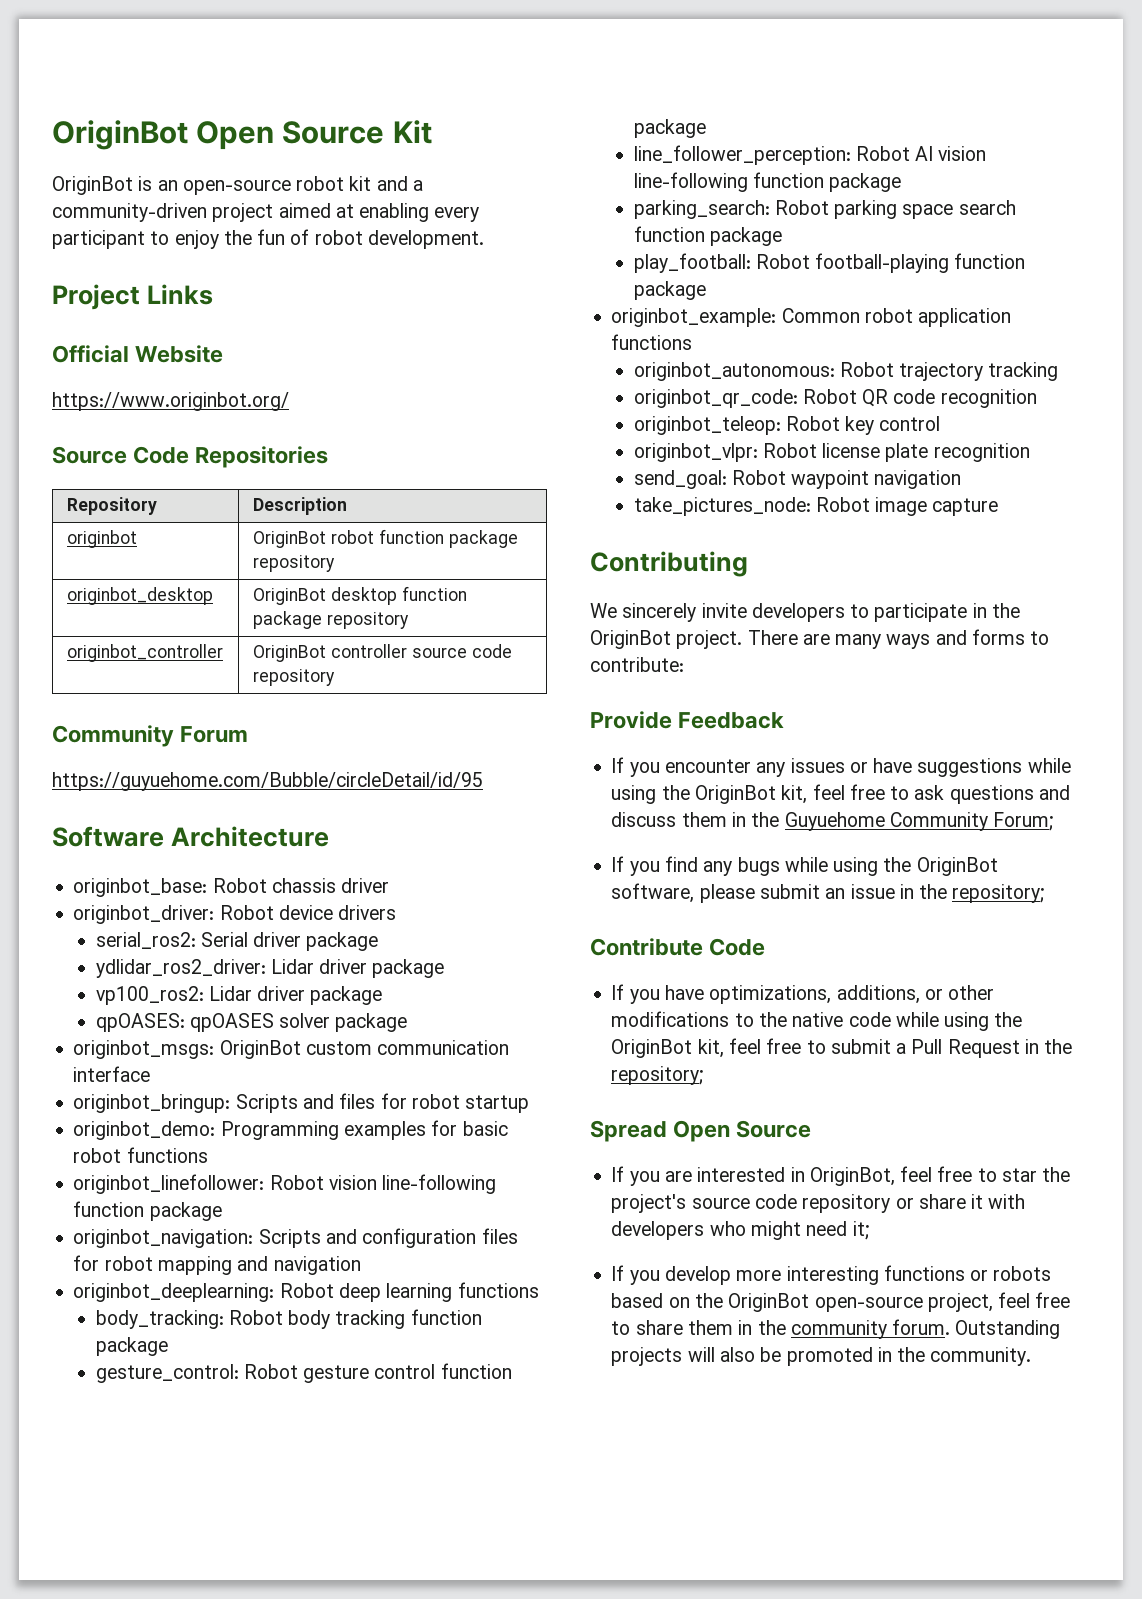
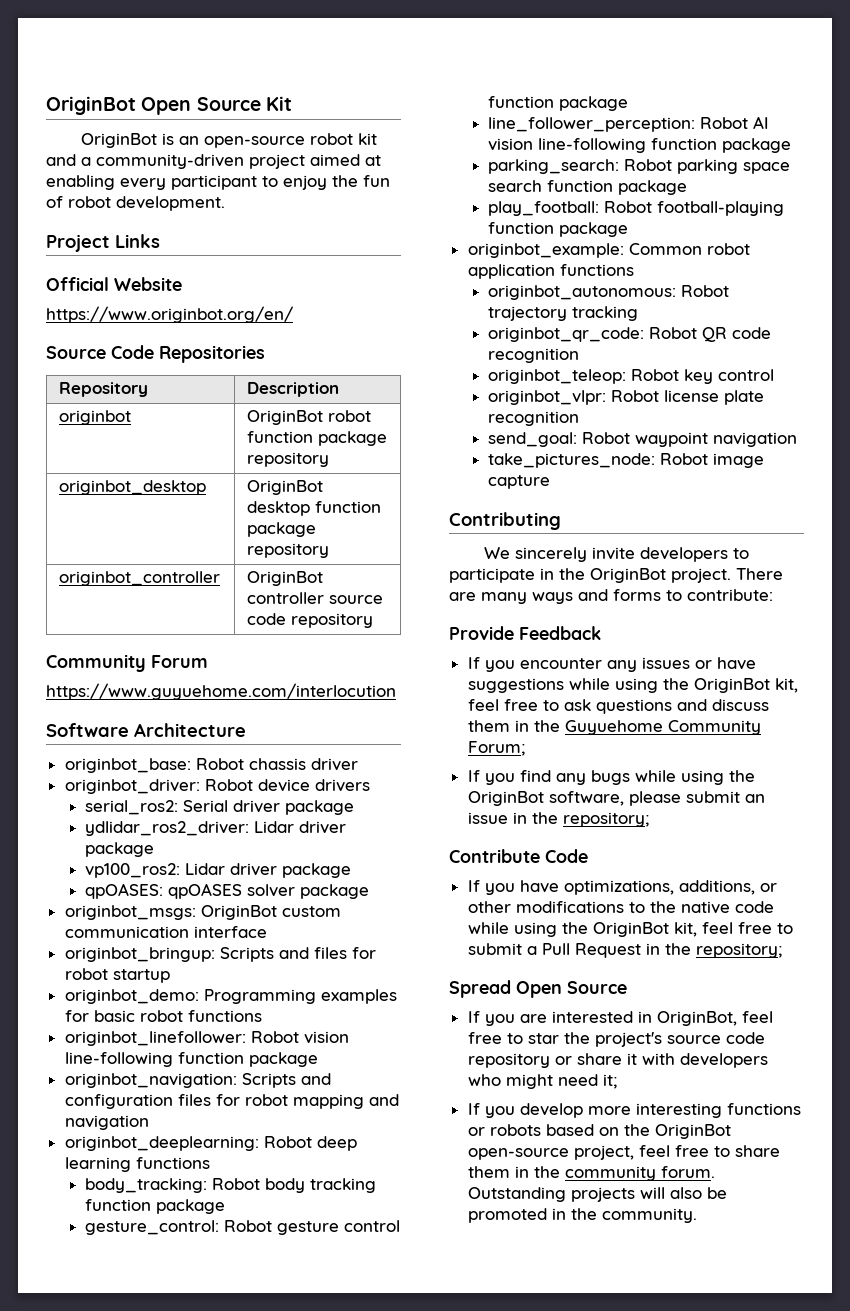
- https://www.originbot.org/
+ https://www.originbot.org/en/
- https://guyuehome.com/Bubble/circleDetail/id/95
+ https://www.guyuehome.com/interlocution

